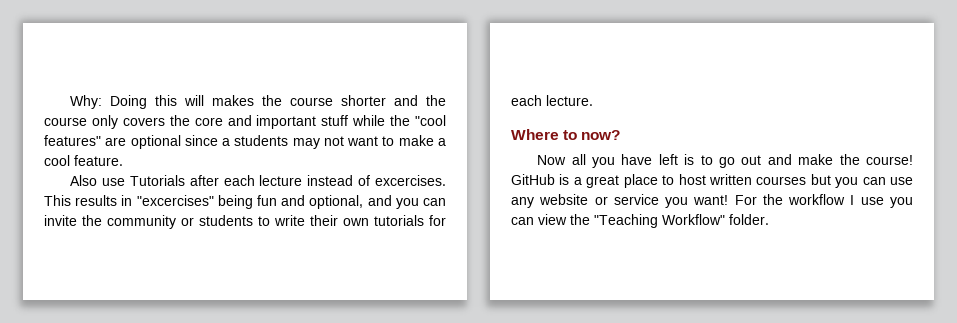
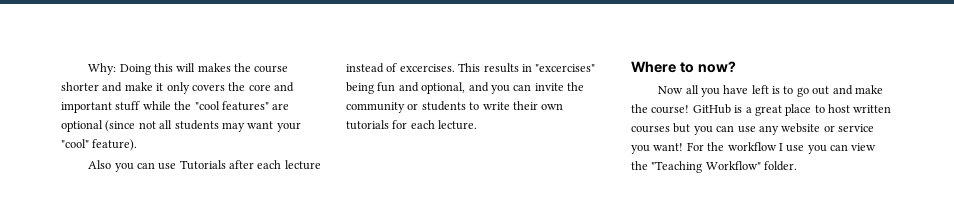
- Why: Doing this will makes the course shorter and the course only covers the core and important stuff while the "cool features" are optional since a students may not want to make a cool feature.
+ Why: Doing this will makes the course shorter and make it only covers the core and important stuff while the "cool features" are optional (since not all students may want your "cool" feature).
- Also use Tutorials after each lecture instead of excercises.
+ Also you can use Tutorials after each lecture instead of excercises.

